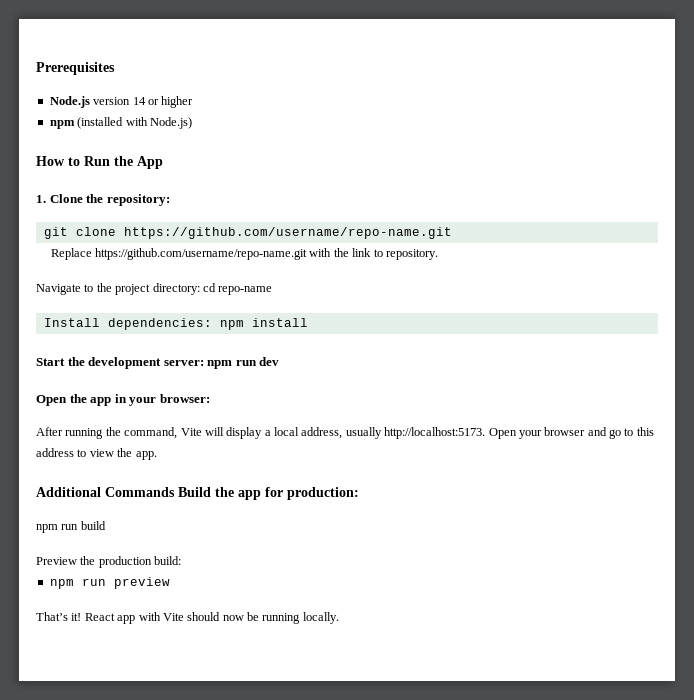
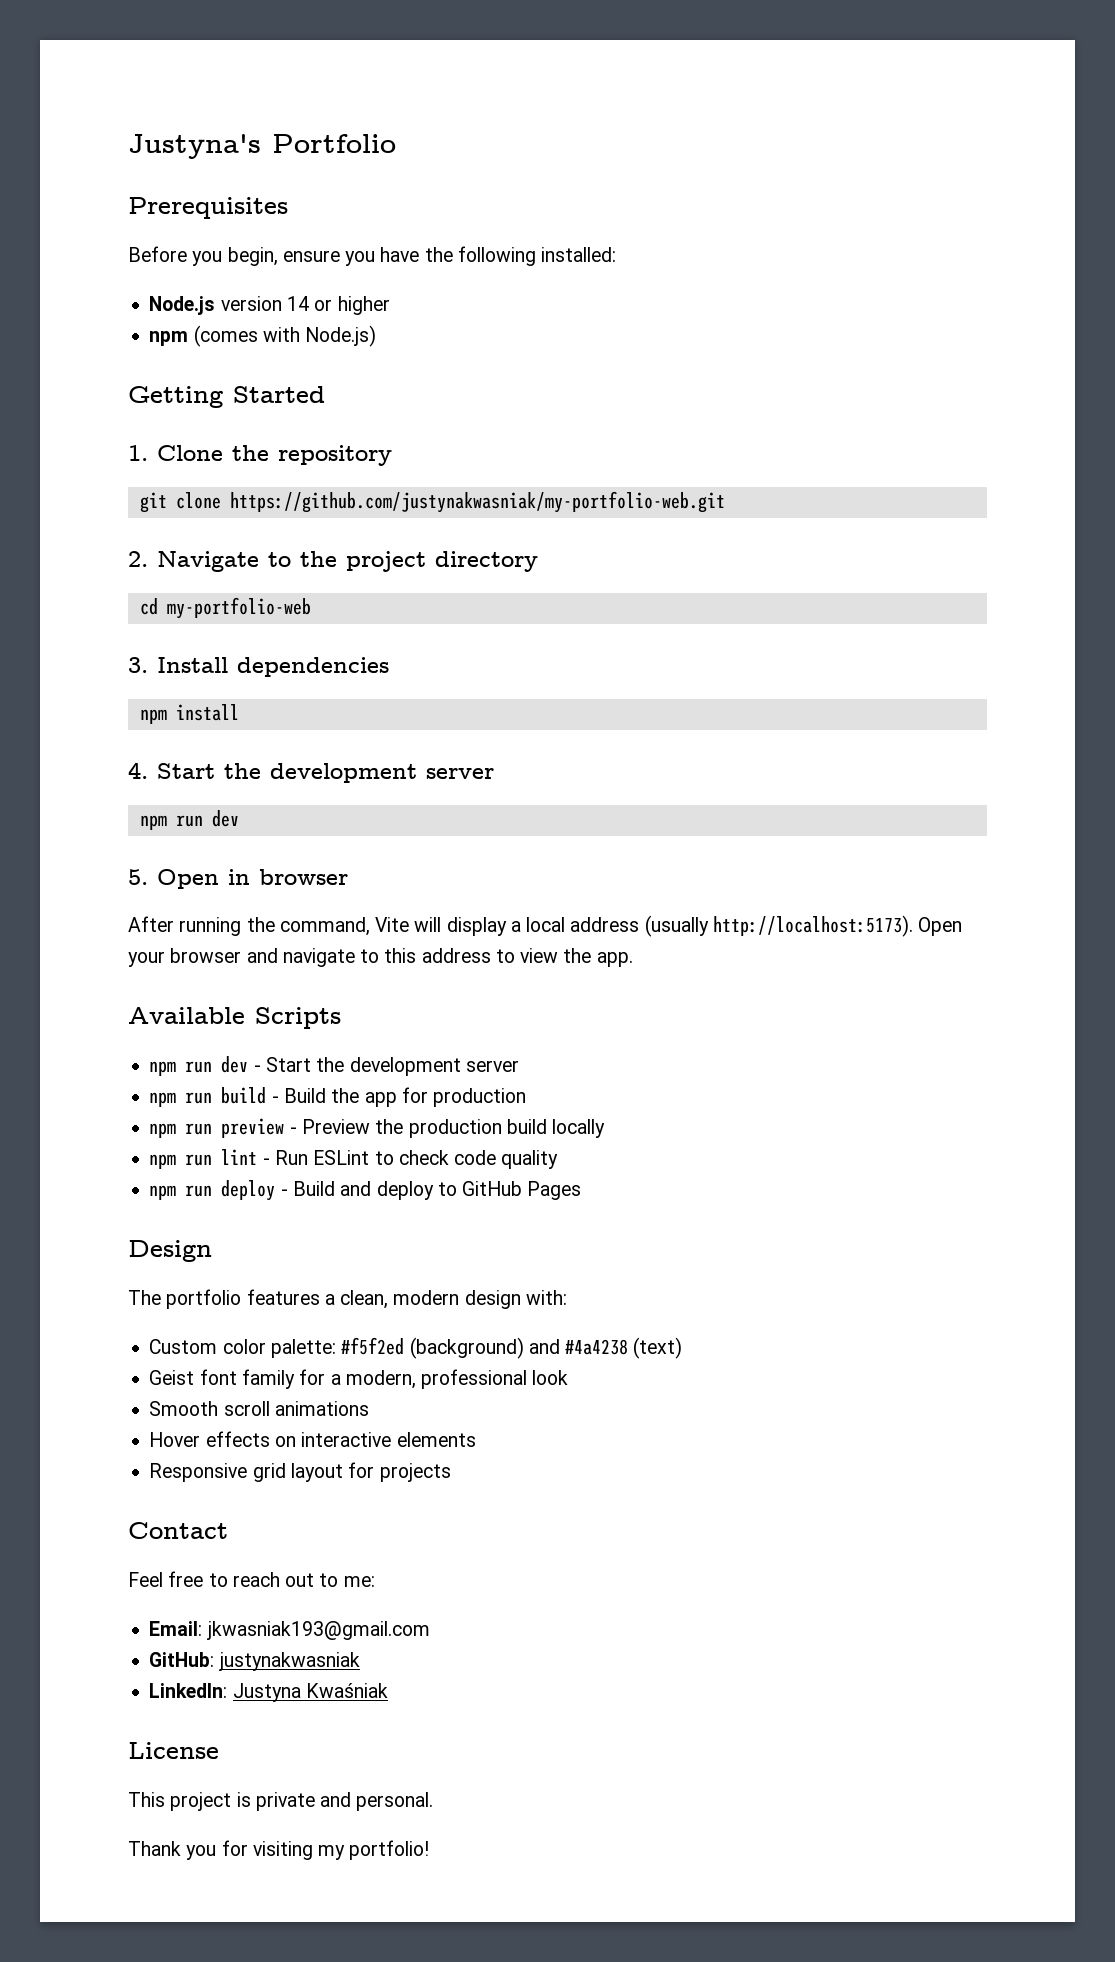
+ Justyna's Portfolio
+ Before you begin, ensure you have the following installed:
- npm (installed with Node.js)
+ npm (comes with Node.js)
- How to Run the App
+ Getting Started
- 1. Clone the repository:
+ 1. Clone the repository
- git clone https://github.com/username/repo-name.git
- Replace https://github.com/username/repo-name.git with the link to repository.
- Navigate to the project directory: cd repo-name
- Install dependencies: npm install
+ git clone https://github.com/justynakwasniak/my-portfolio-web.git
+ 2. Navigate to the project directory
+ cd my-portfolio-web
+ 3. Install dependencies
+ npm install
- Start the development server: npm run dev
+ 4. Start the development server
+ npm run dev
- Open the app in your browser:
+ 5. Open in browser
- After running the command, Vite will display a local address, usually http://localhost:5173.
+ After running the command, Vite will display a local address (usually http://localhost:5173).
- Open your browser and go to this address to view the app.
+ Open your browser and navigate to this address to view the app.
- Additional Commands Build the app for production:
- npm run build
- Preview the production build:
+ Available Scripts
+ npm run dev - Start the development server
+ npm run build - Build the app for production
- npm run preview
- That’s it! React app with Vite should now be running locally.
+ npm run preview - Preview the production build locally
+ npm run lint - Run ESLint to check code quality
+ npm run deploy - Build and deploy to GitHub Pages
+ Design
+ The portfolio features a clean, modern design with:
+ Custom color palette: #f5f2ed (background) and #4a4238 (text)
+ Geist font family for a modern, professional look
+ Smooth scroll animations
+ Hover effects on interactive elements
+ Responsive grid layout for projects
+ Contact
+ Feel free to reach out to me:
+ Email: jkwasniak193@gmail.com
+ GitHub: justynakwasniak
+ LinkedIn: Justyna Kwaśniak
+ License
+ This project is private and personal.
+ Thank you for visiting my portfolio!

